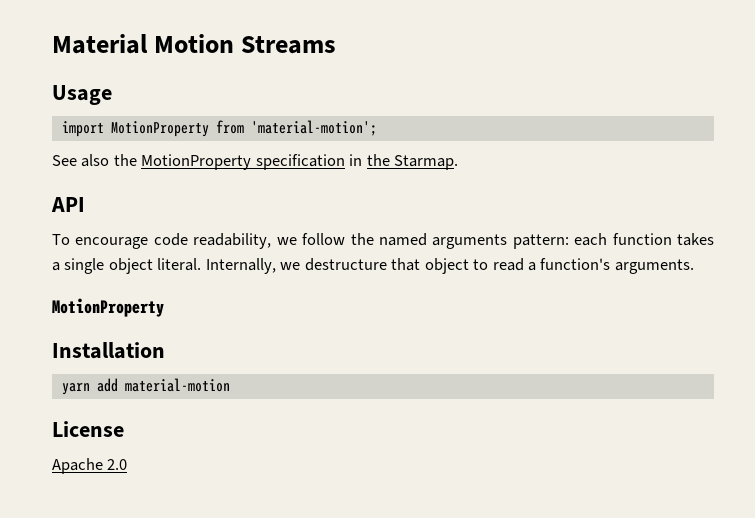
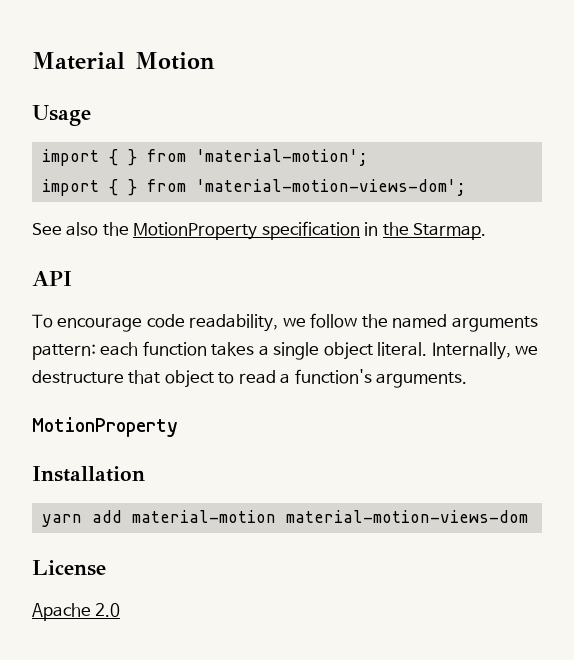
- Material Motion Streams
+ Material Motion
- import MotionProperty from 'material-motion';
+ import { } from 'material-motion';
+ import { } from 'material-motion-views-dom';
- yarn add material-motion
+ yarn add material-motion material-motion-views-dom

